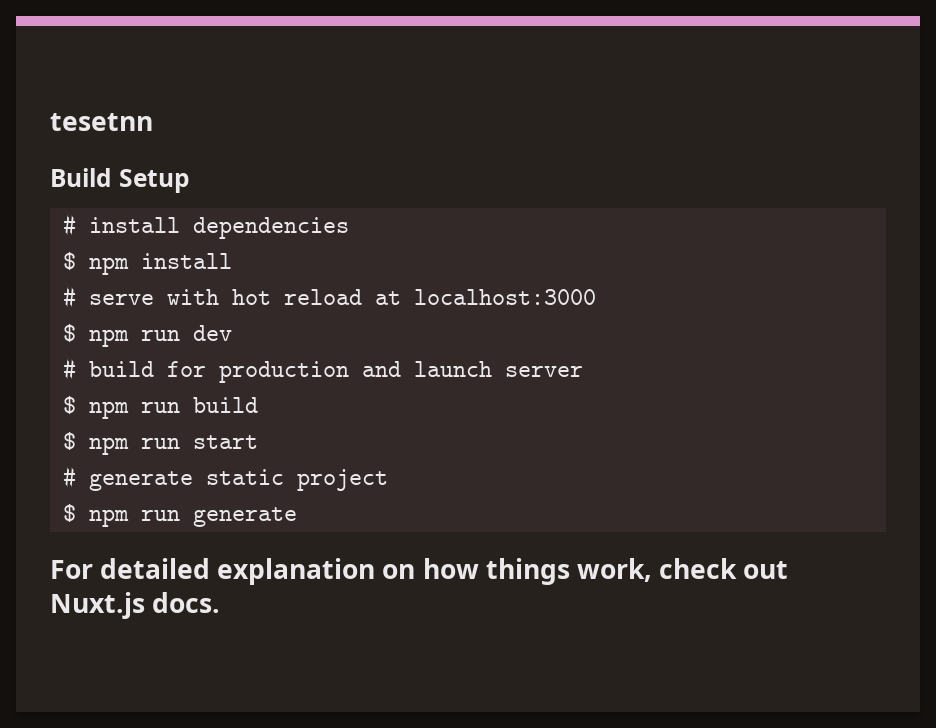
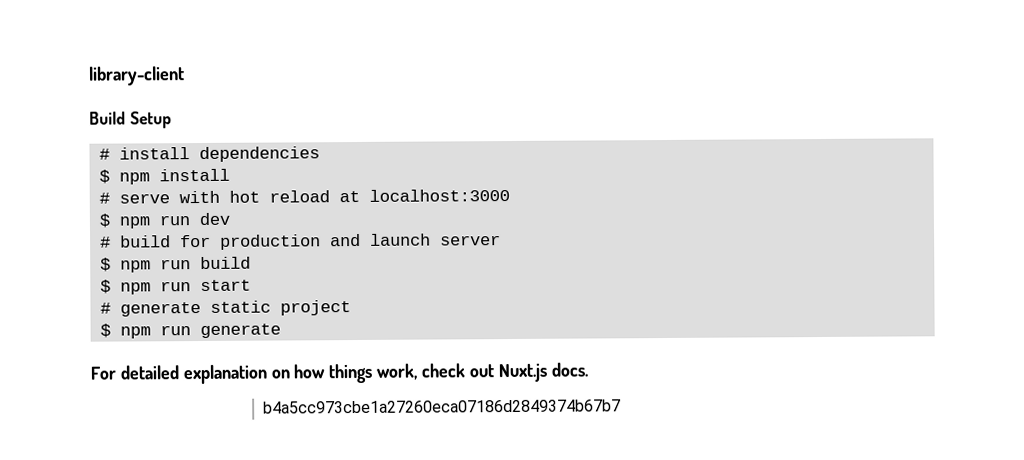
- tesetnn
+ library-client
+ b4a5cc973cbe1a27260eca07186d2849374b67b7

